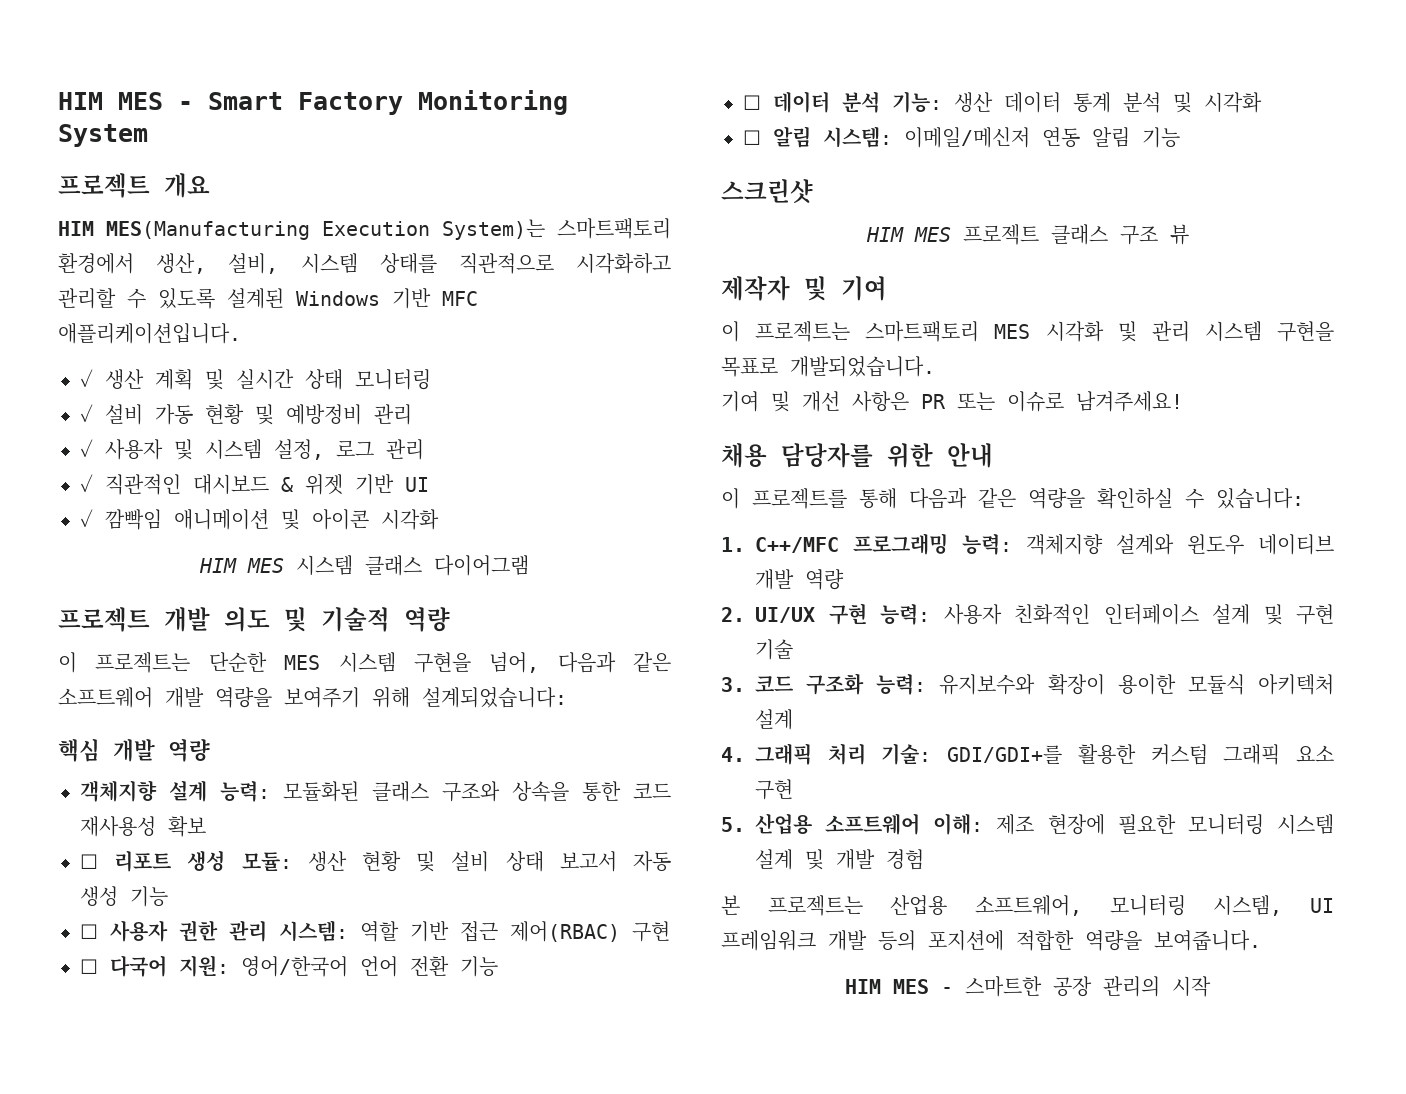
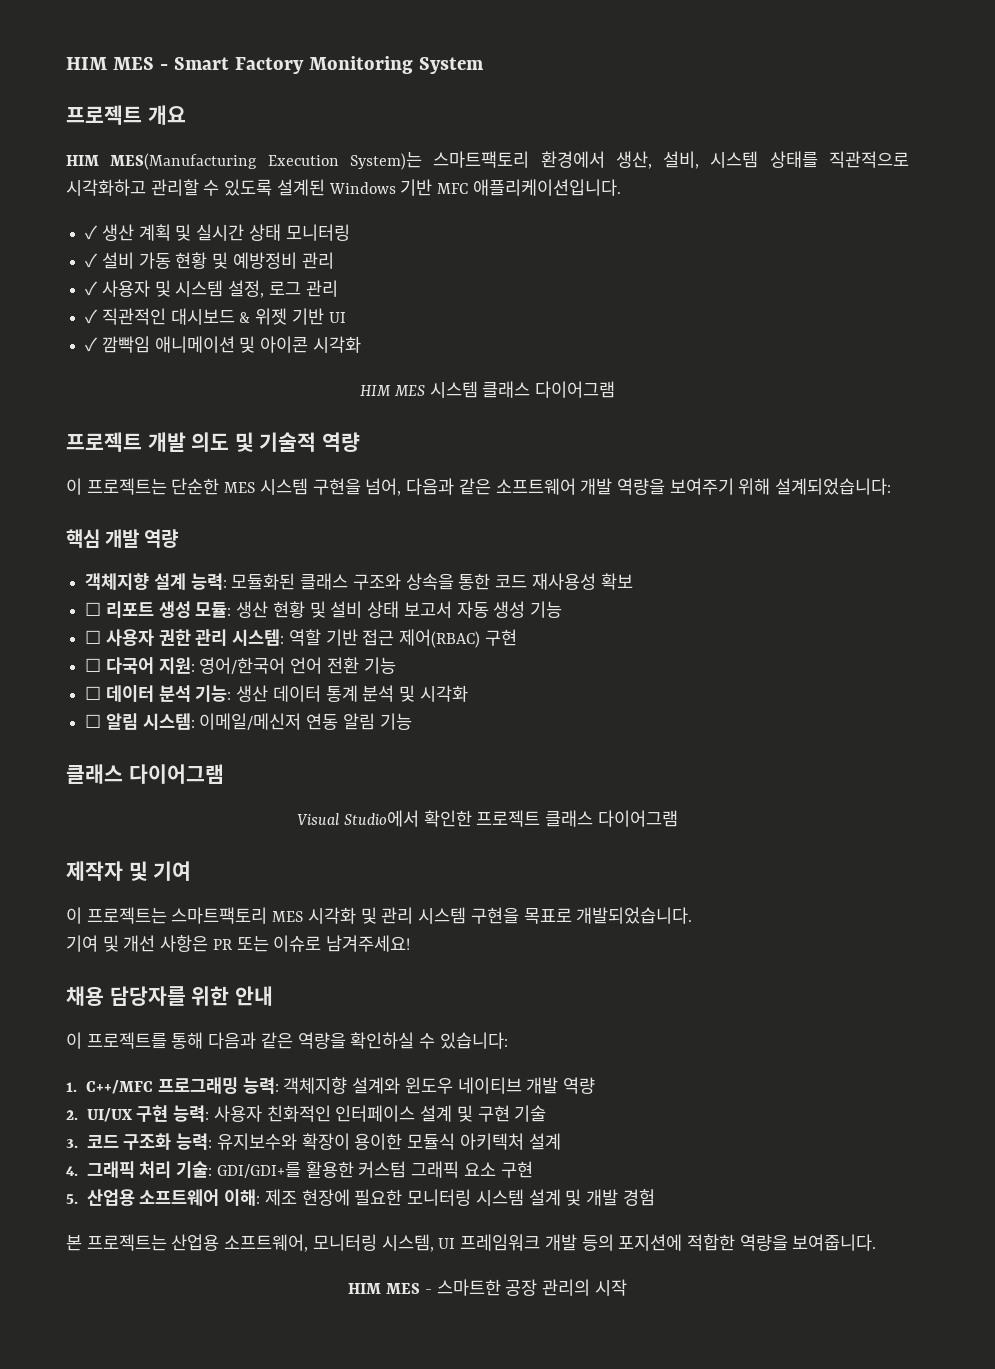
  ☐ 알림 시스템: 이메일/메신저 연동 알림 기능
- 스크린샷
- HIM MES 프로젝트 클래스 구조 뷰
+ 클래스 다이어그램
+ Visual Studio에서 확인한 프로젝트 클래스 다이어그램

